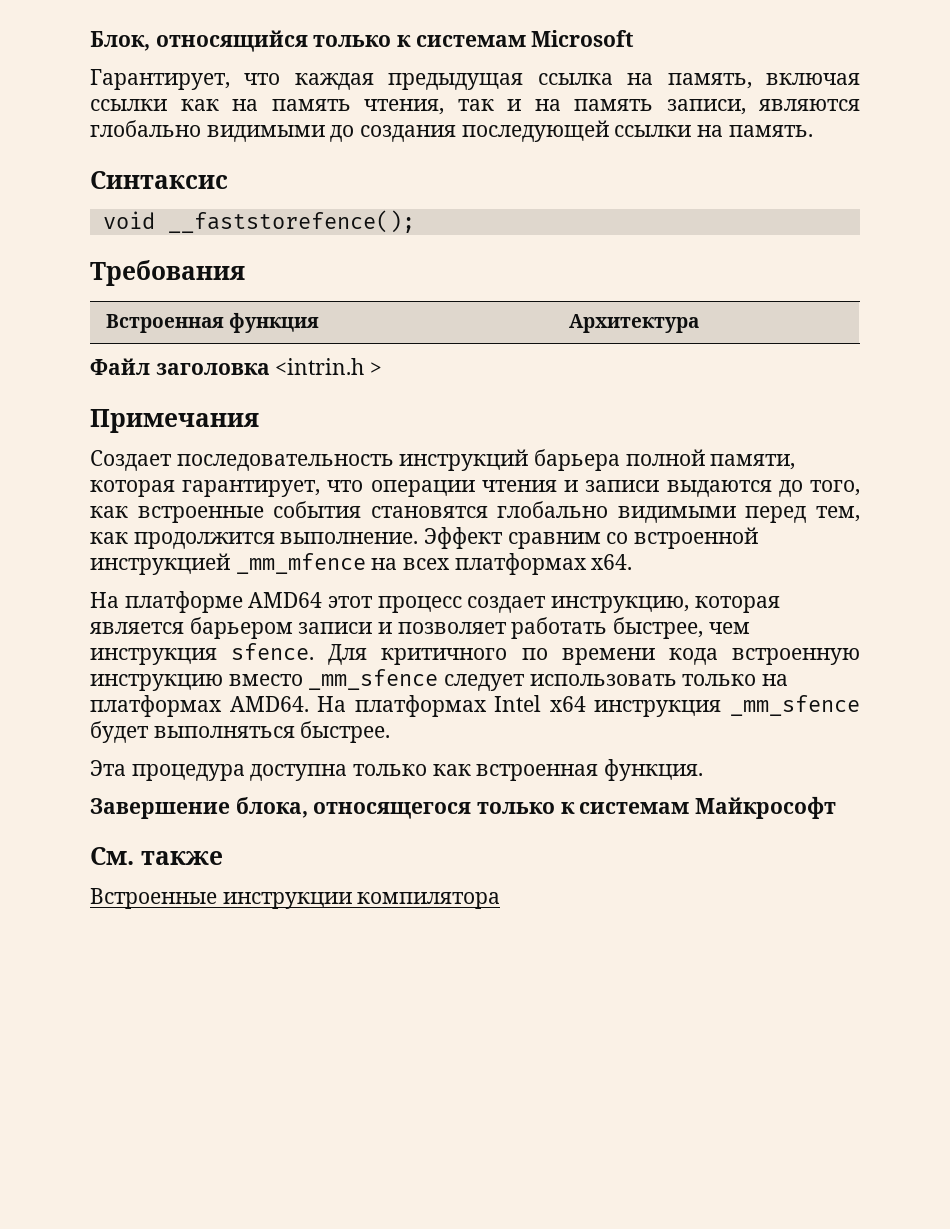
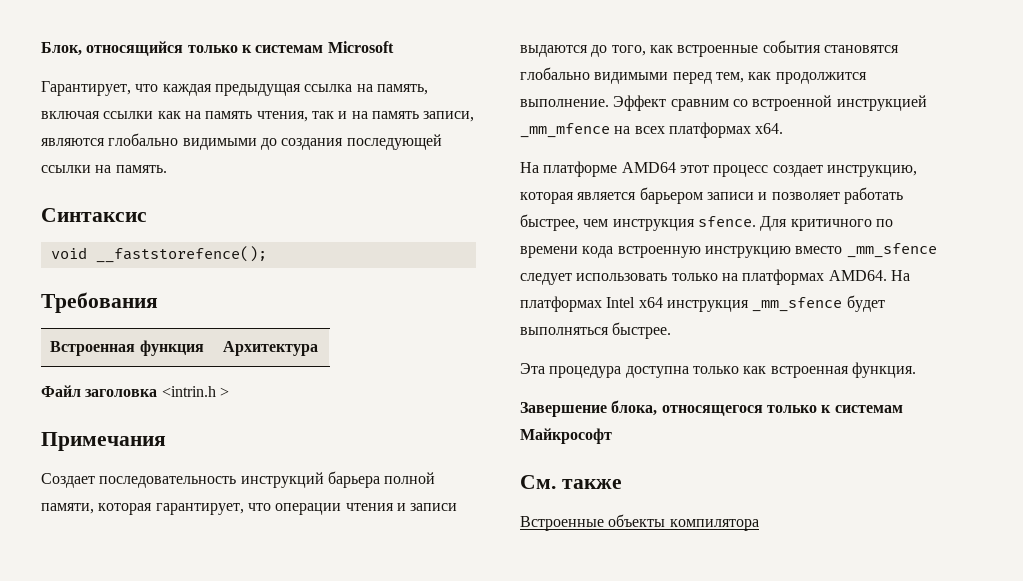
- Встроенные инструкции компилятора
+ Встроенные объекты компилятора

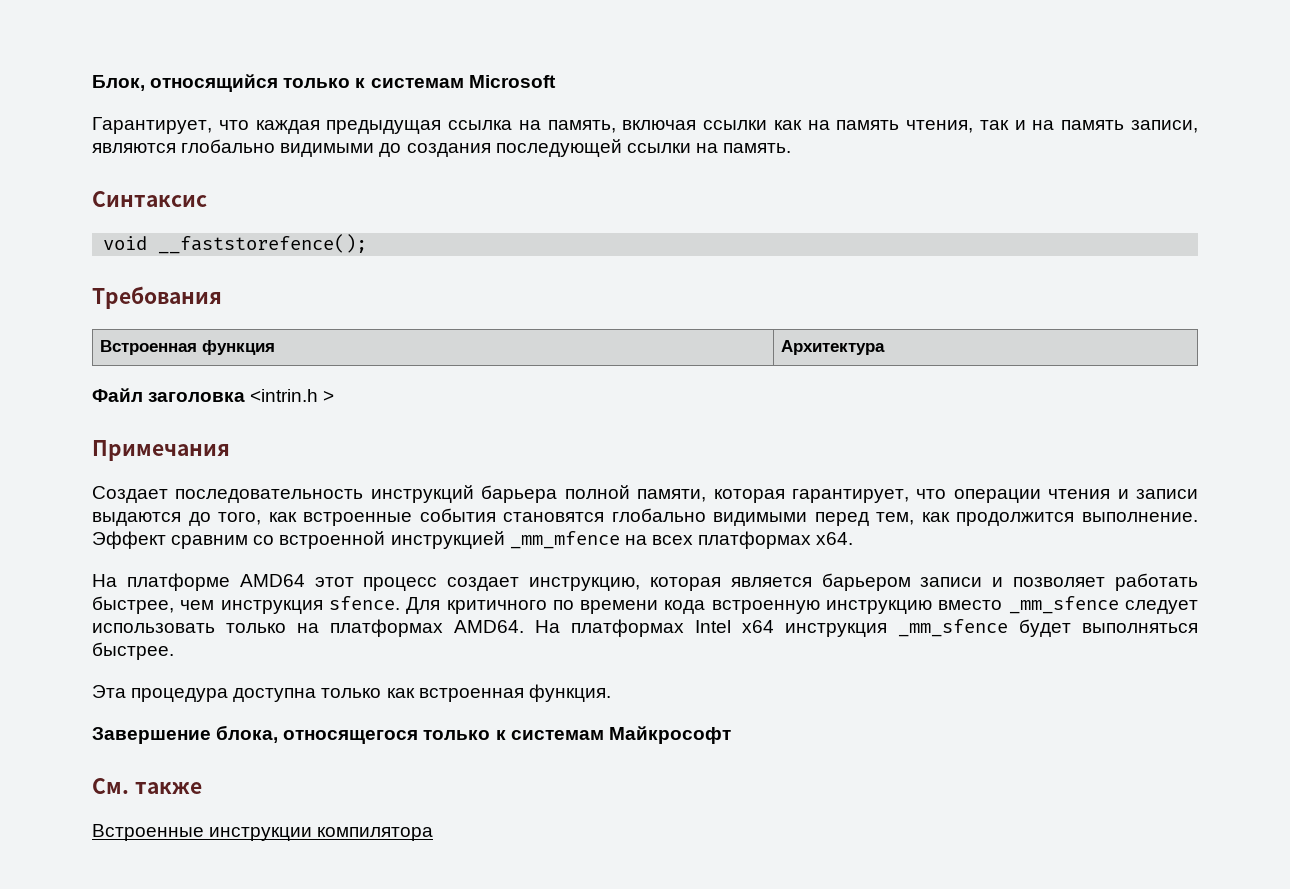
- Встроенные объекты компилятора
+ Встроенные инструкции компилятора

